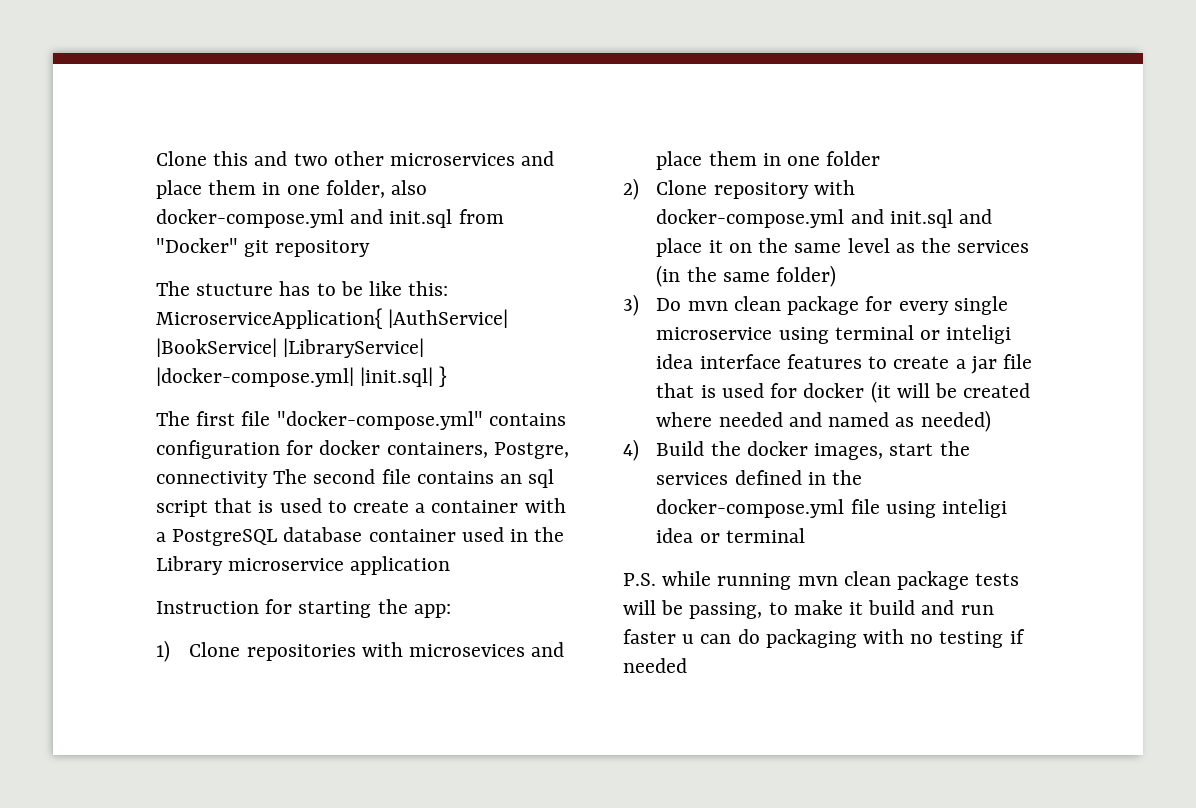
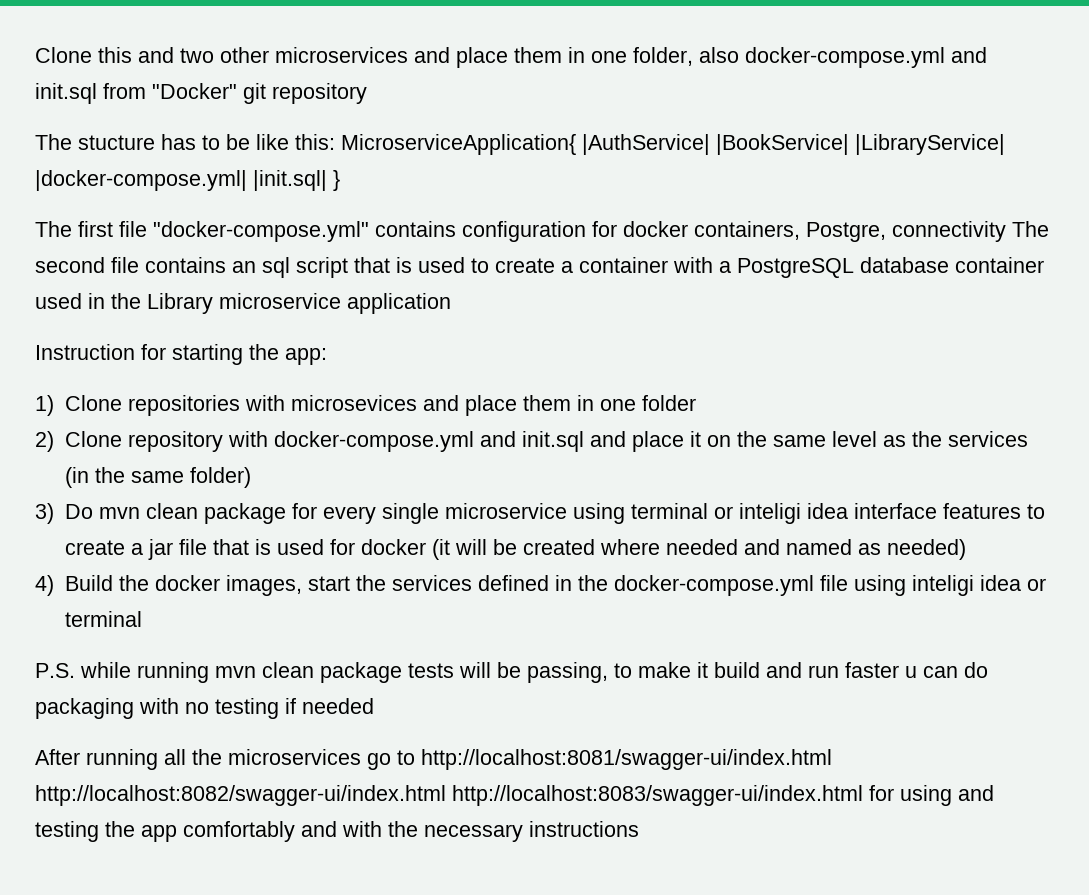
+ After running all the microservices go to http://localhost:8081/swagger-ui/index.html http://localhost:8082/swagger-ui/index.html http://localhost:8083/swagger-ui/index.html for using and testing the app comfortably and with the necessary instructions

